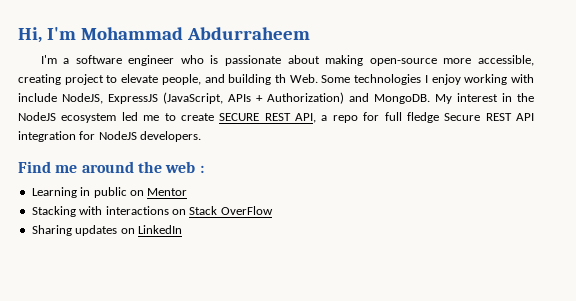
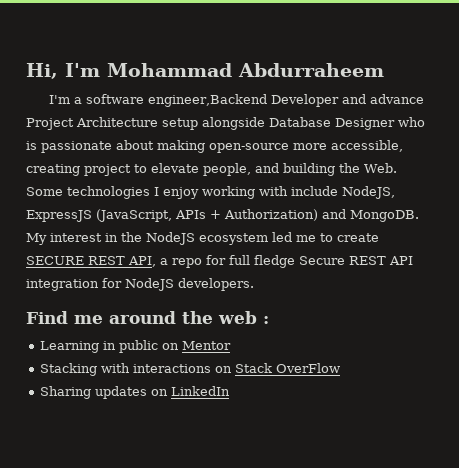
- I'm a software engineer who is passionate about making open-source more accessible, creating project to elevate people, and building th Web. Some technologies I enjoy working with include NodeJS, ExpressJS (JavaScript, APIs + Authorization) and MongoDB.
+ I'm a software engineer,Backend Developer and advance Project Architecture setup alongside Database Designer who is passionate about making open-source more accessible, creating project to elevate people, and building the Web. Some technologies I enjoy working with include NodeJS, ExpressJS (JavaScript, APIs + Authorization) and MongoDB.

